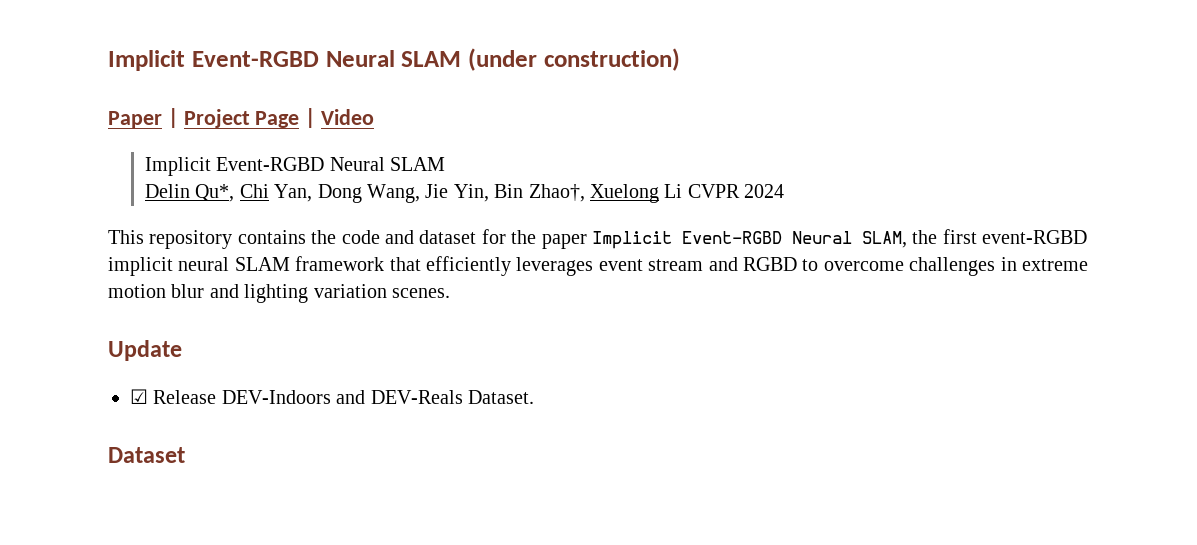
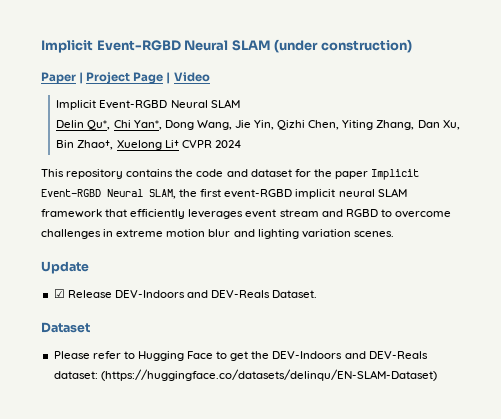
- Delin Qu*, Chi Yan, Dong Wang, Jie Yin, Bin Zhao†, Xuelong Li CVPR 2024
+ Delin Qu*, Chi Yan*, Dong Wang, Jie Yin, Qizhi Chen, Yiting Zhang, Dan Xu, Bin Zhao†, Xuelong Li† CVPR 2024
+ Please refer to Hugging Face to get the DEV-Indoors and DEV-Reals dataset: (https://huggingface.co/datasets/delinqu/EN-SLAM-Dataset)

